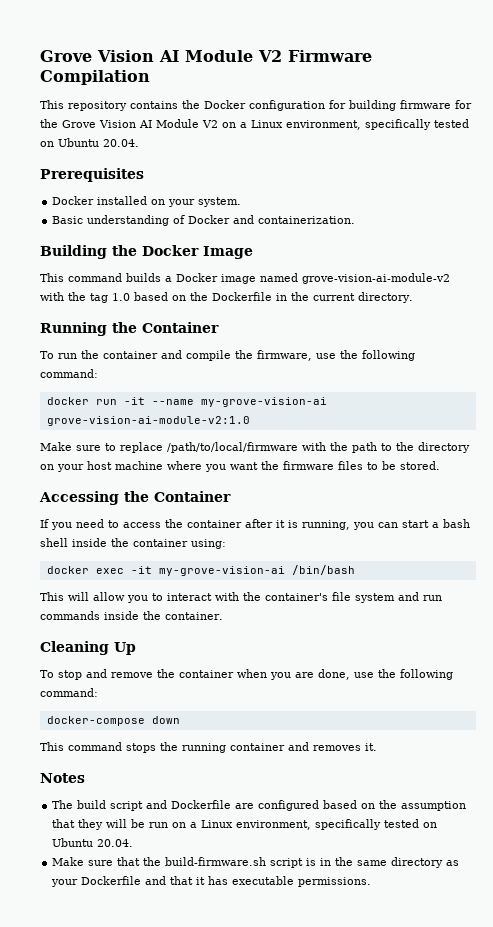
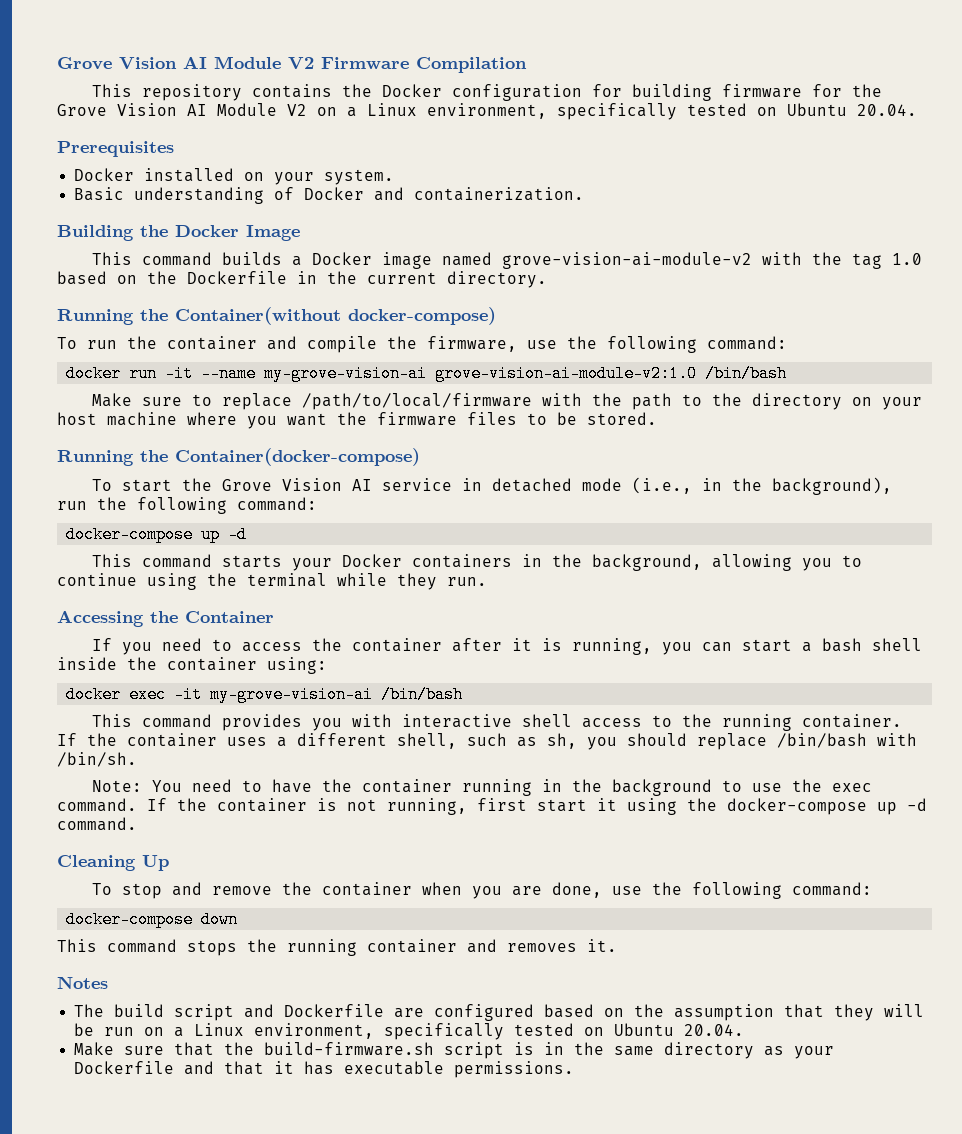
- Running the Container
+ Running the Container(without docker-compose)
- docker run -it --name my-grove-vision-ai grove-vision-ai-module-v2:1.0
+ docker run -it --name my-grove-vision-ai grove-vision-ai-module-v2:1.0 /bin/bash
+ Running the Container(docker-compose)
+ To start the Grove Vision AI service in detached mode (i.e., in the background), run the following command:
+ docker-compose up -d
+ This command starts your Docker containers in the background, allowing you to continue using the terminal while they run.
- This will allow you to interact with the container's file system and run commands inside the container.
+ This command provides you with interactive shell access to the running container. If the container uses a different shell, such as sh, you should replace /bin/bash with /bin/sh.
+ Note: You need to have the container running in the background to use the exec command. If the container is not running, first start it using the docker-compose up -d command.

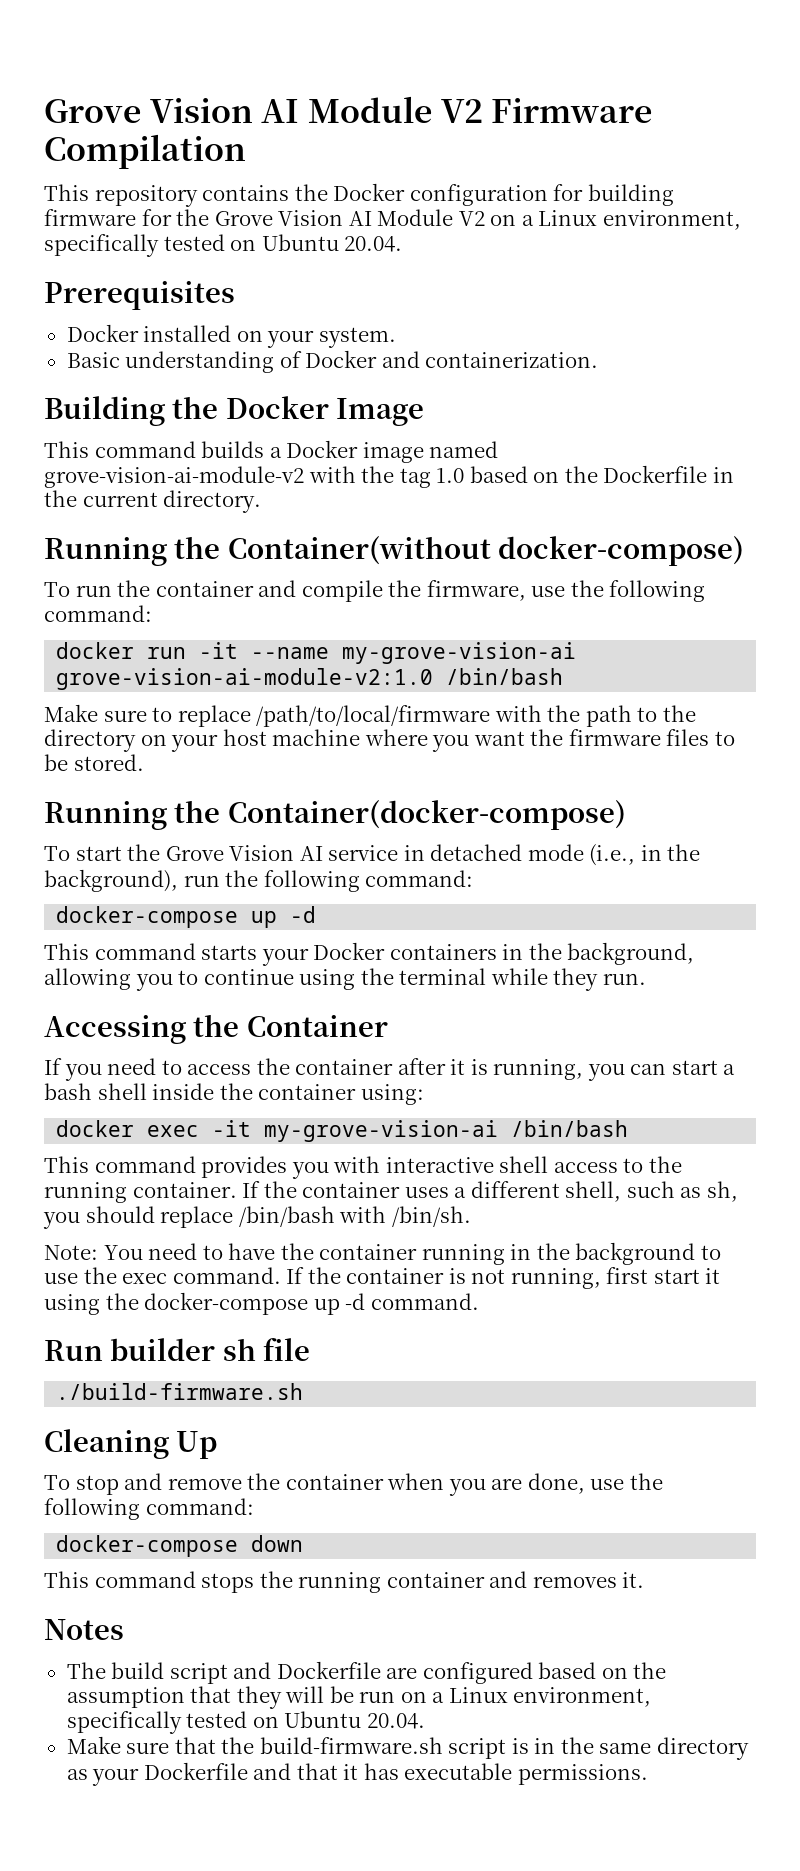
+ Run builder sh file
+ ./build-firmware.sh

